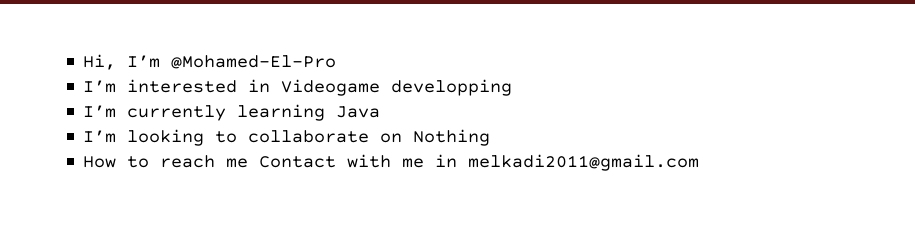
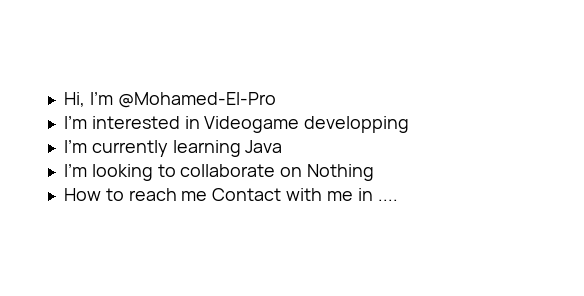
- How to reach me Contact with me in melkadi2011@gmail.com
+ How to reach me Contact with me in ....

